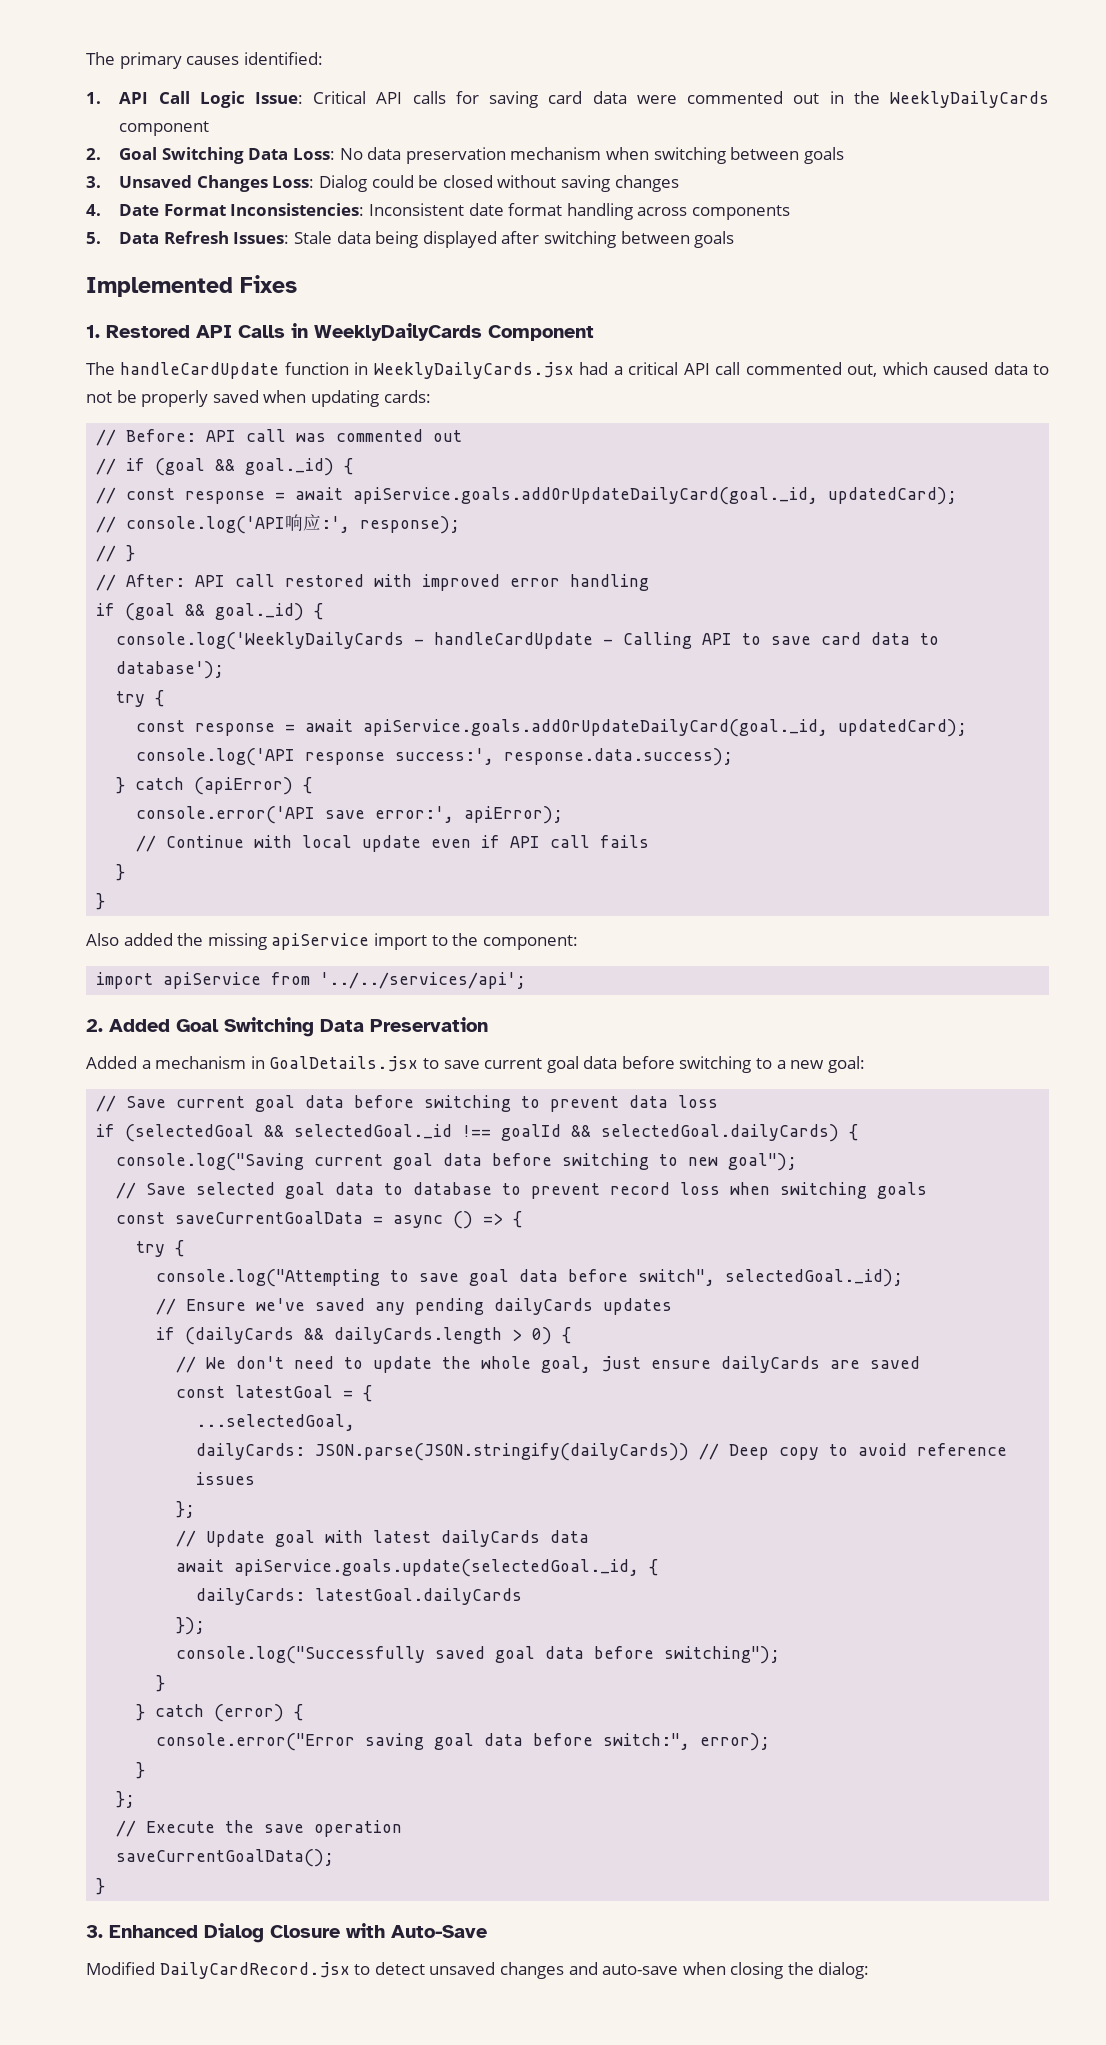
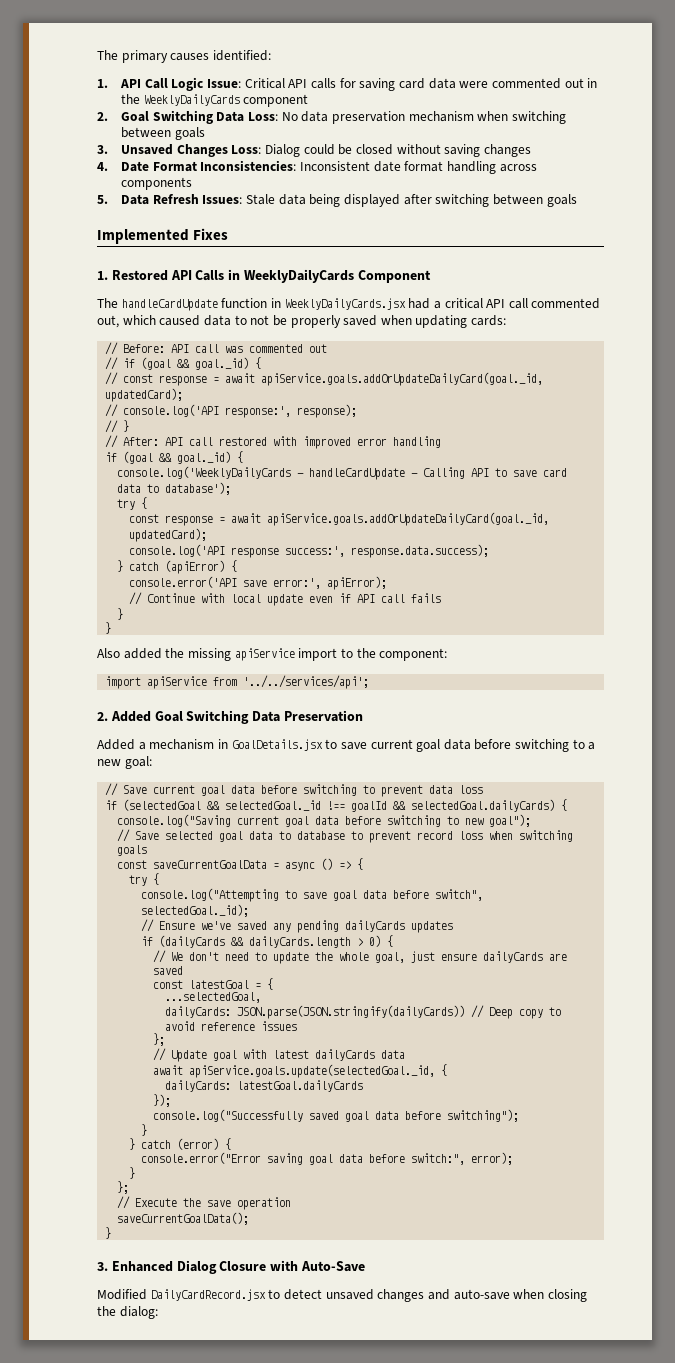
- // console.log('API响应:', response);
+ // console.log('API response:', response);

